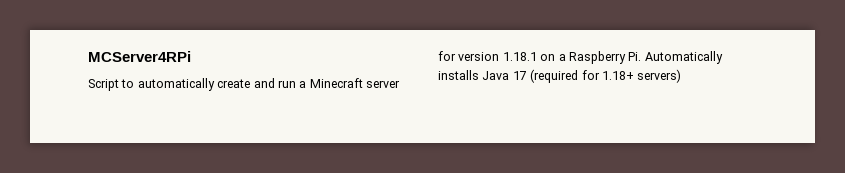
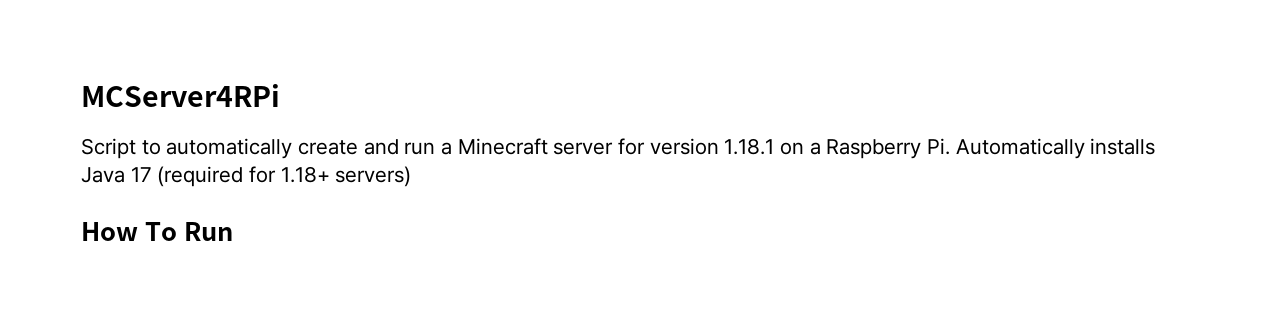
+ How To Run

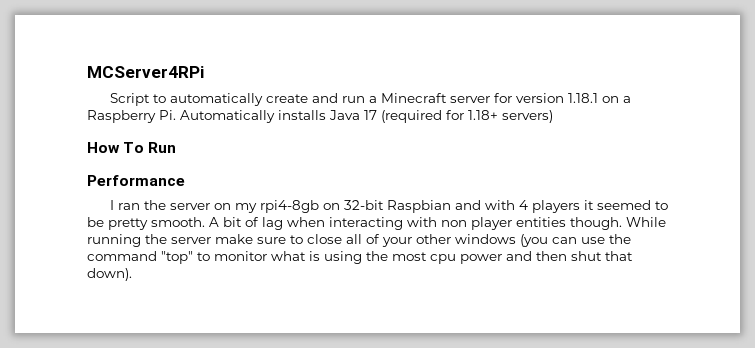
+ Performance
+ I ran the server on my rpi4-8gb on 32-bit Raspbian and with 4 players it seemed to be pretty smooth. A bit of lag when interacting with non player entities though. While running the server make sure to close all of your other windows (you can use the command "top" to monitor what is using the most cpu power and then shut that down).

